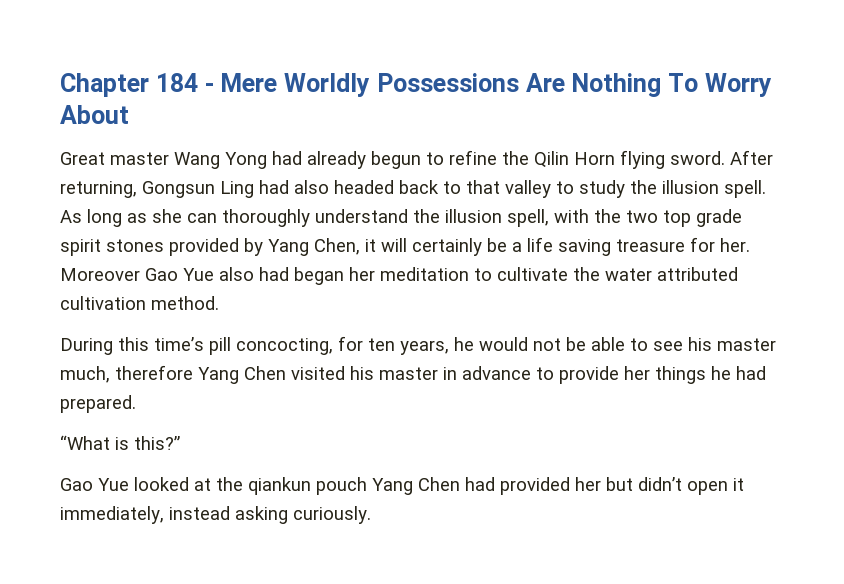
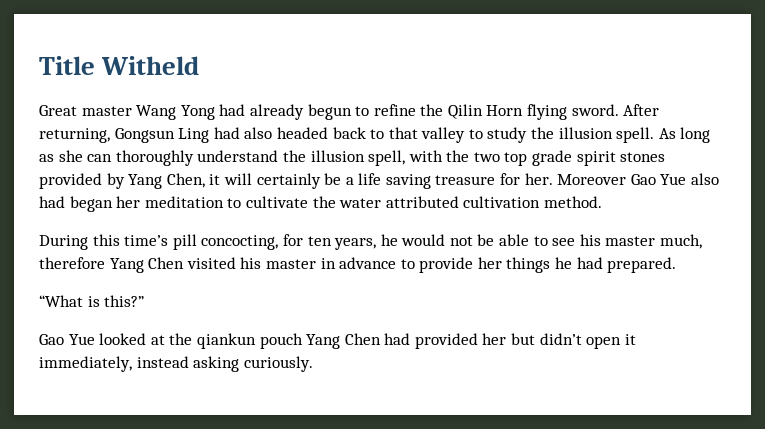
- Chapter 184 - Mere Worldly Possessions Are Nothing To Worry About
+ Title Witheld

